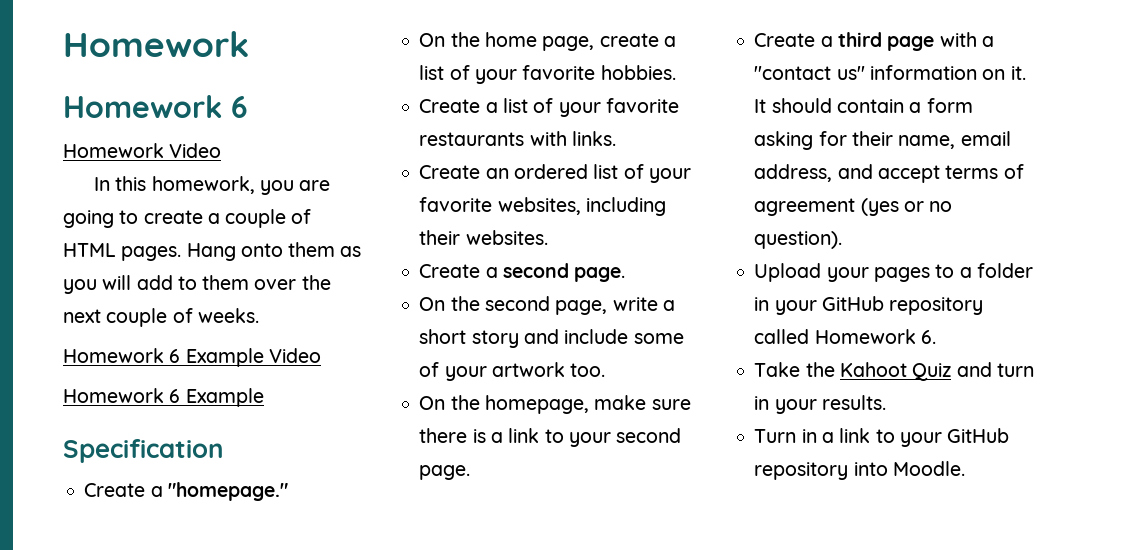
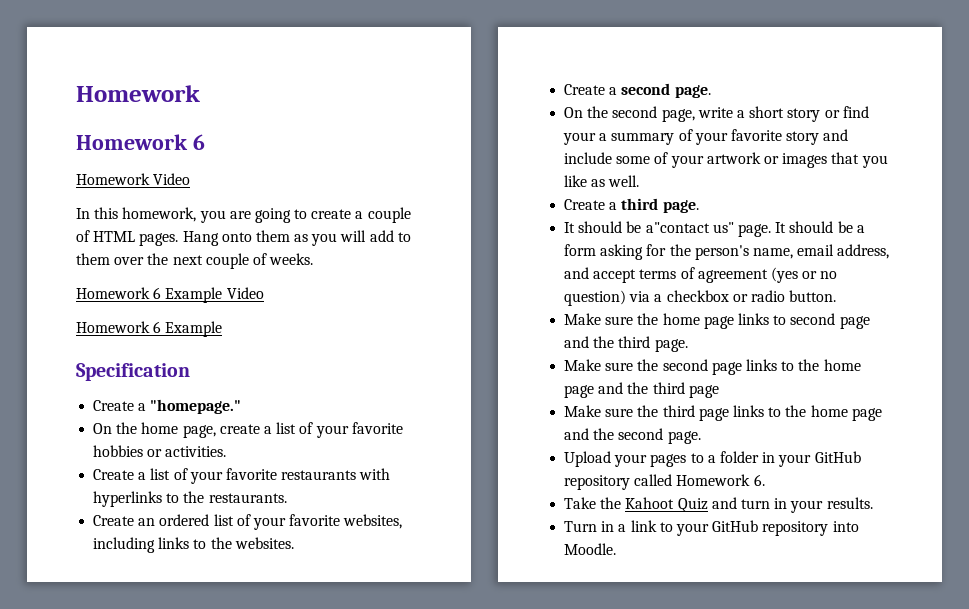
- On the home page, create a list of your favorite hobbies.
+ On the home page, create a list of your favorite hobbies or activities.
- Create a list of your favorite restaurants with links.
+ Create a list of your favorite restaurants with hyperlinks to the restaurants.
- Create an ordered list of your favorite websites, including their websites.
+ Create an ordered list of your favorite websites, including links to the websites.
- On the second page, write a short story and include some of your artwork too.
- On the homepage, make sure there is a link to your second page.
- Create a third page with a "contact us" information on it. It should contain a form asking for their name, email address, and accept terms of agreement (yes or no question).
+ On the second page, write a short story or find your a summary of your favorite story and include some of your artwork or images that you like as well.
+ Create a third page.
+ It should be a"contact us" page. It should be a form asking for the person's name, email address, and accept terms of agreement (yes or no question) via a checkbox or radio button.
+ Make sure the home page links to second page and the third page.
+ Make sure the second page links to the home page and the third page
+ Make sure the third page links to the home page and the second page.

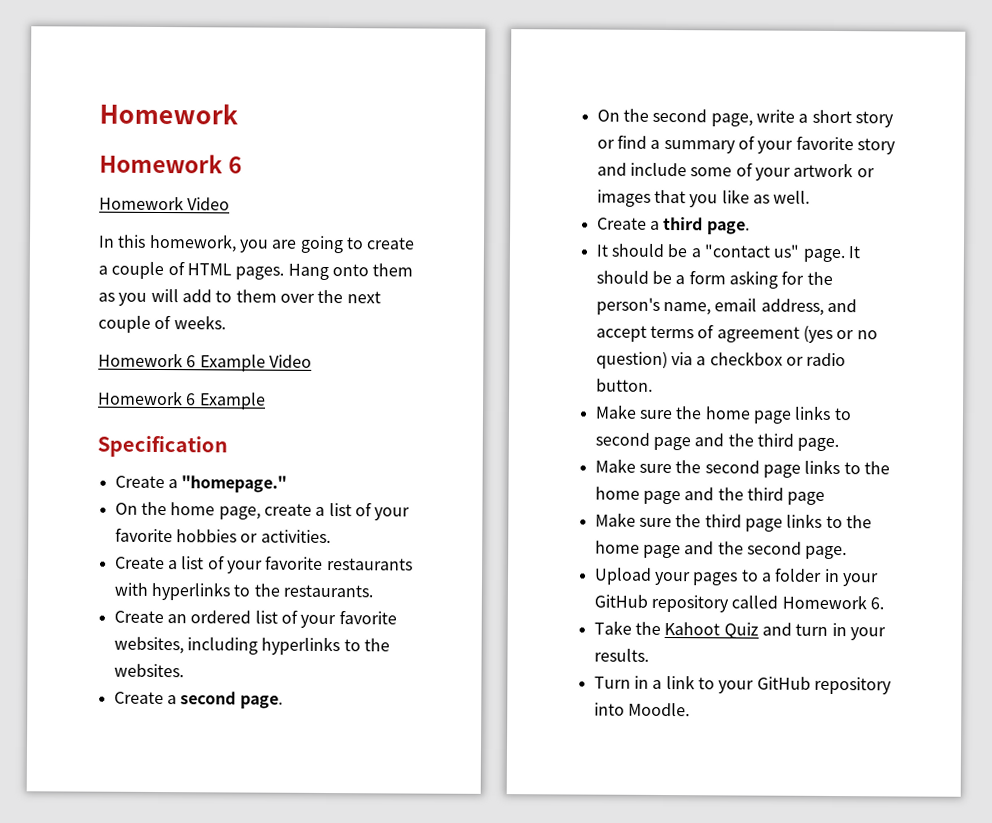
- Create an ordered list of your favorite websites, including links to the websites.
+ Create an ordered list of your favorite websites, including hyperlinks to the websites.
- On the second page, write a short story or find your a summary of your favorite story and include some of your artwork or images that you like as well.
+ On the second page, write a short story or find a summary of your favorite story and include some of your artwork or images that you like as well.
- It should be a"contact us" page.
+ It should be a "contact us" page.

